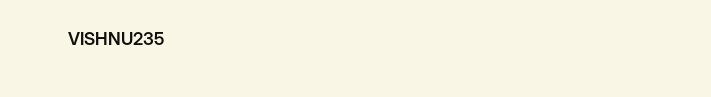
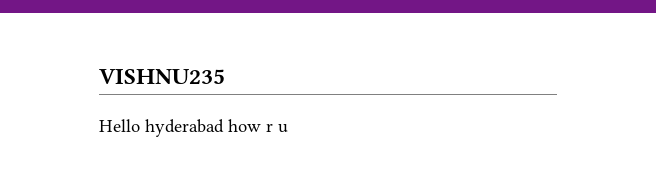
+ Hello hyderabad how r u

